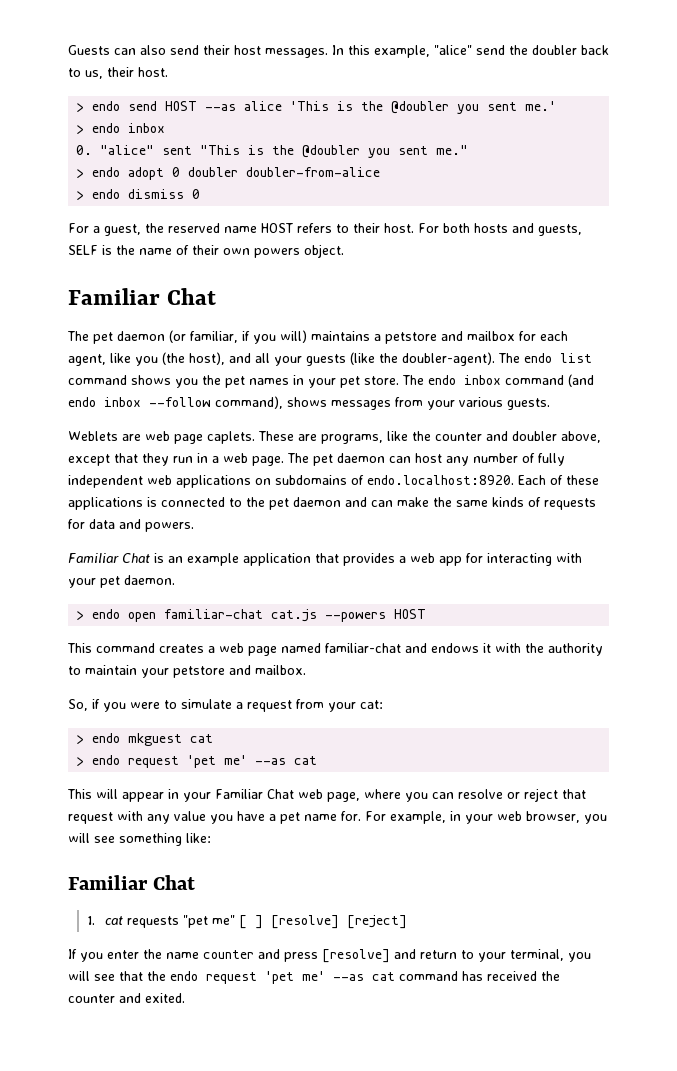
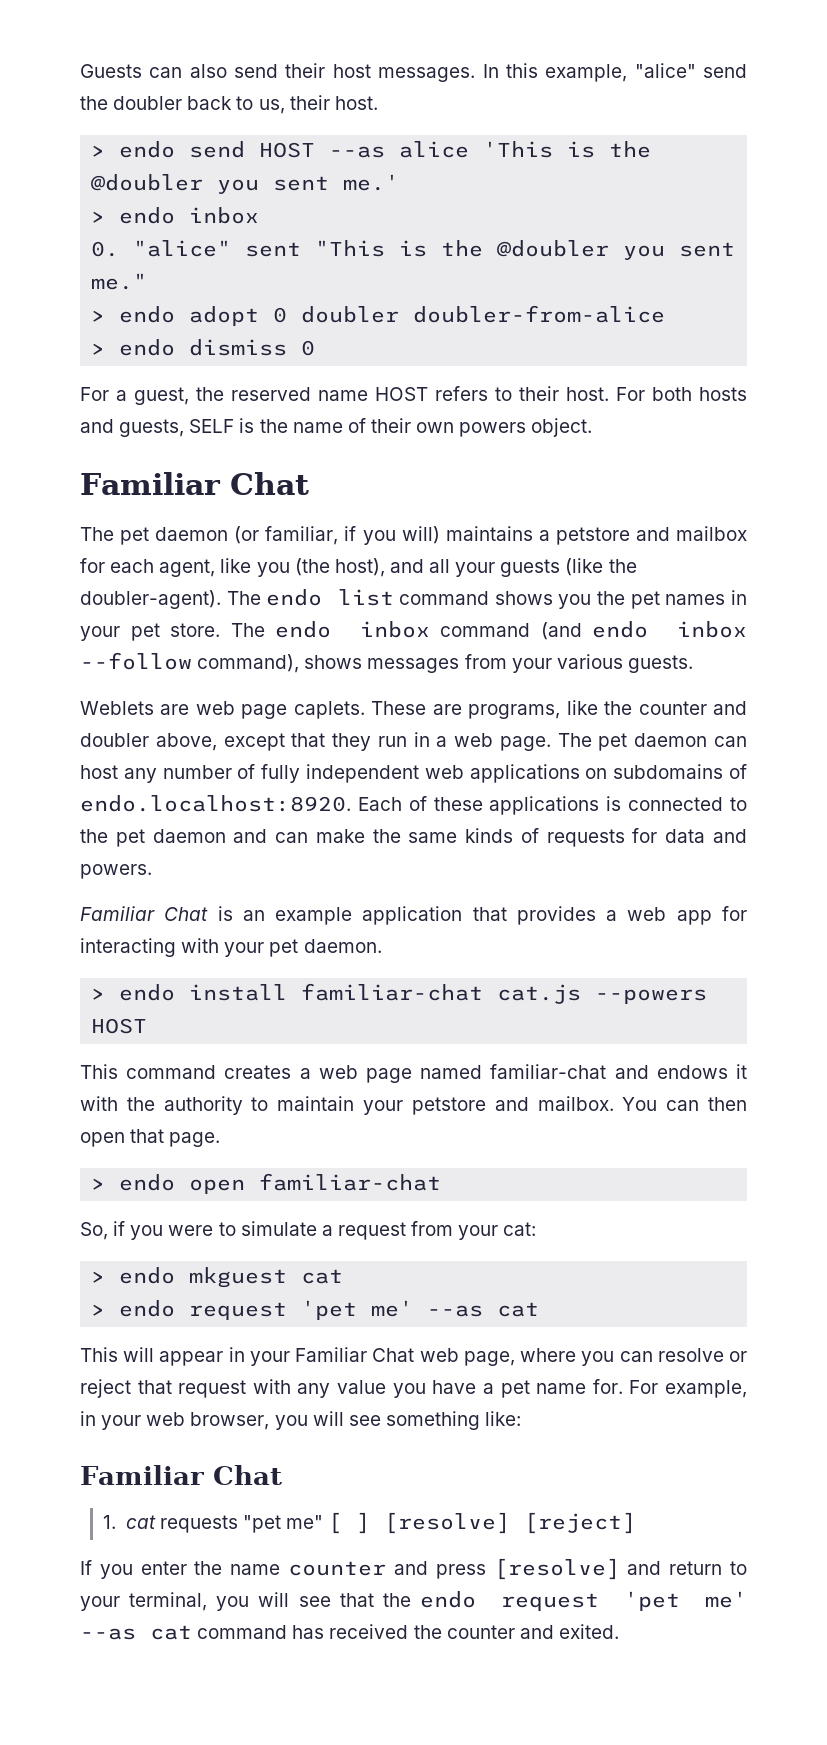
- > endo open familiar-chat cat.js --powers HOST
+ > endo install familiar-chat cat.js --powers HOST
+ You can then open that page.
+ > endo open familiar-chat

